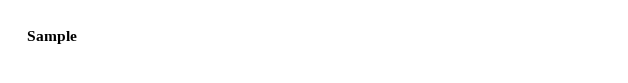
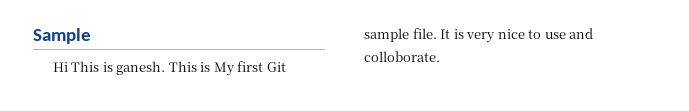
+ Hi This is ganesh. This is My first Git sample file. It is very nice to use and colloborate.

